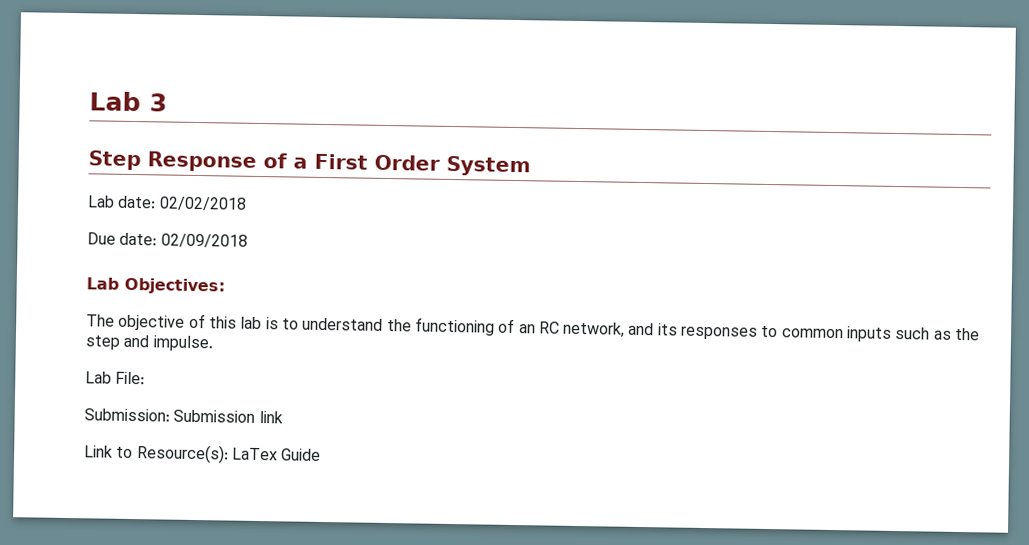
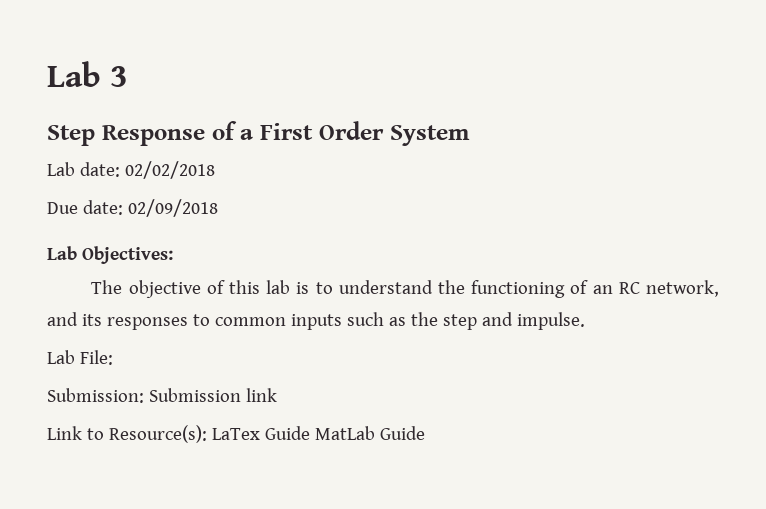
- Link to Resource(s): LaTex Guide
+ Link to Resource(s): LaTex Guide MatLab Guide

